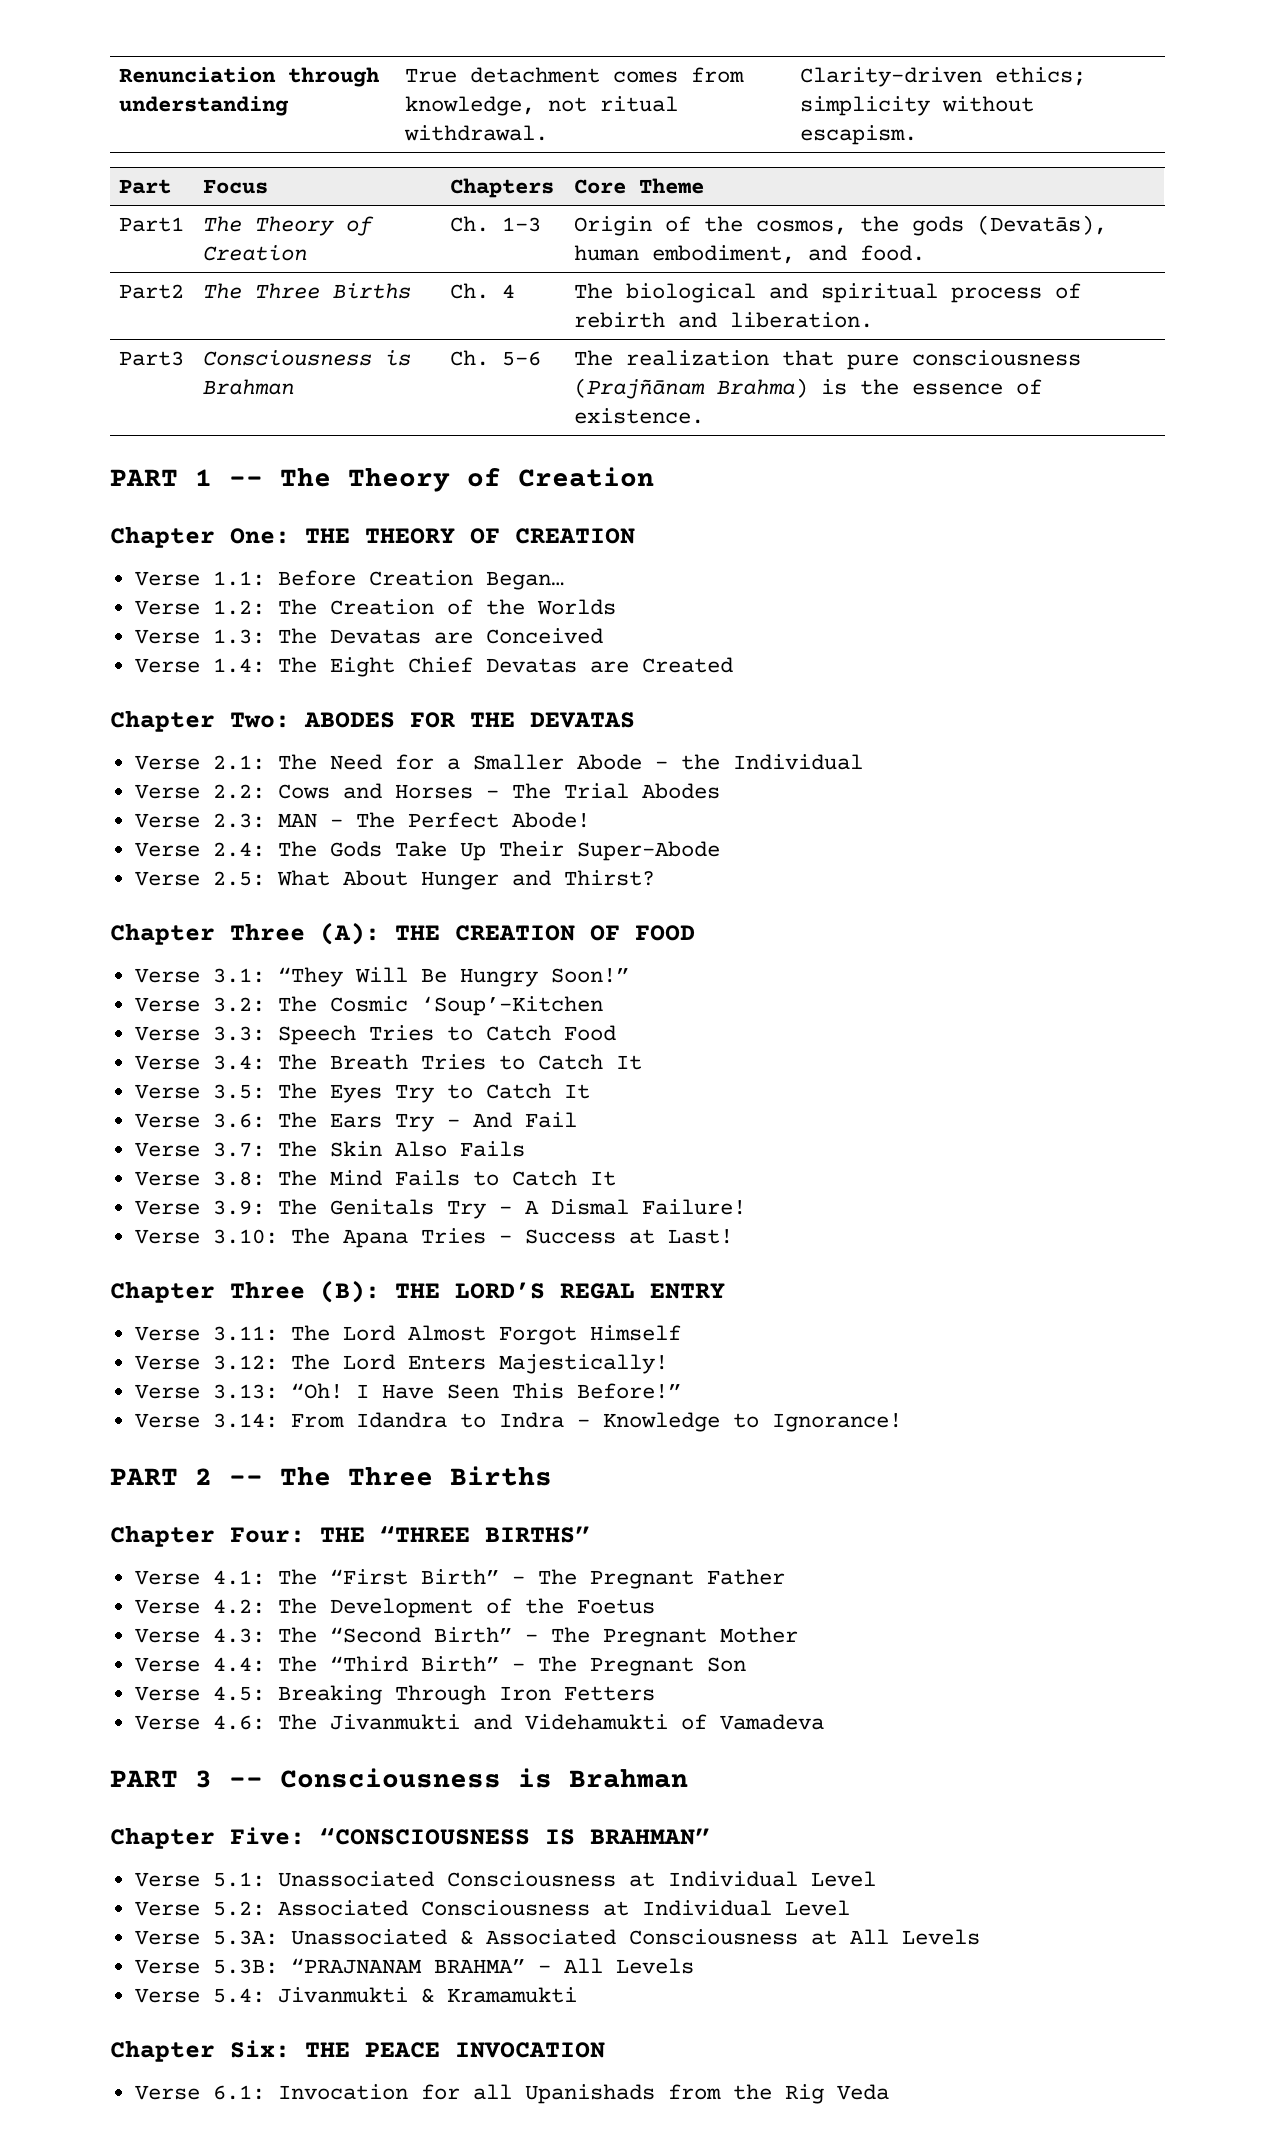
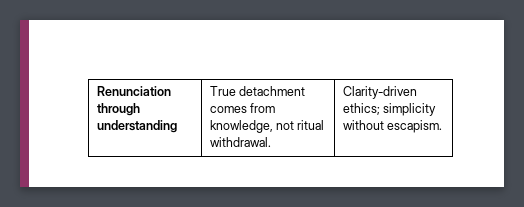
- Part | Focus | Chapters | Core Theme
- Part1 | The Theory of Creation | Ch. 1–3 | Origin of the cosmos, the gods (Devatās), human embodiment, and food.
- Part2 | The Three Births | Ch. 4 | The biological and spiritual process of rebirth and liberation.
- Part3 | Consciousness is Brahman | Ch. 5–6 | The realization that pure consciousness (Prajñānam Brahma) is the essence of existence.
- PART 1 -- The Theory of Creation
- Chapter One: THE THEORY OF CREATION
- Verse 1.1: Before Creation Began…
- Verse 1.2: The Creation of the Worlds
- Verse 1.3: The Devatas are Conceived
- Verse 1.4: The Eight Chief Devatas are Created
- Chapter Two: ABODES FOR THE DEVATAS
- Verse 2.1: The Need for a Smaller Abode – the Individual
- Verse 2.2: Cows and Horses – The Trial Abodes
- Verse 2.3: MAN – The Perfect Abode!
- Verse 2.4: The Gods Take Up Their Super-Abode
- Verse 2.5: What About Hunger and Thirst?
- Chapter Three (A): THE CREATION OF FOOD
- Verse 3.1: “They Will Be Hungry Soon!”
- Verse 3.2: The Cosmic ‘Soup’-Kitchen
- Verse 3.3: Speech Tries to Catch Food
- Verse 3.4: The Breath Tries to Catch It
- Verse 3.5: The Eyes Try to Catch It
- Verse 3.6: The Ears Try – And Fail
- Verse 3.7: The Skin Also Fails
- Verse 3.8: The Mind Fails to Catch It
- Verse 3.9: The Genitals Try – A Dismal Failure!
- Verse 3.10: The Apana Tries – Success at Last!
- Chapter Three (B): THE LORD’S REGAL ENTRY
- Verse 3.11: The Lord Almost Forgot Himself
- Verse 3.12: The Lord Enters Majestically!
- Verse 3.13: “Oh! I Have Seen This Before!”
- Verse 3.14: From Idandra to Indra – Knowledge to Ignorance!
- PART 2 -- The Three Births
- Chapter Four: THE “THREE BIRTHS”
- Verse 4.1: The “First Birth” – The Pregnant Father
- Verse 4.2: The Development of the Foetus
- Verse 4.3: The “Second Birth” – The Pregnant Mother
- Verse 4.4: The “Third Birth” – The Pregnant Son
- Verse 4.5: Breaking Through Iron Fetters
- Verse 4.6: The Jivanmukti and Videhamukti of Vamadeva
- PART 3 -- Consciousness is Brahman
- Chapter Five: “CONSCIOUSNESS IS BRAHMAN”
- Verse 5.1: Unassociated Consciousness at Individual Level
- Verse 5.2: Associated Consciousness at Individual Level
- Verse 5.3A: Unassociated & Associated Consciousness at All Levels
- Verse 5.3B: “PRAJNANAM BRAHMA” – All Levels
- Verse 5.4: Jivanmukti & Kramamukti
- Chapter Six: THE PEACE INVOCATION
- Verse 6.1: Invocation for all Upanishads from the Rig Veda

